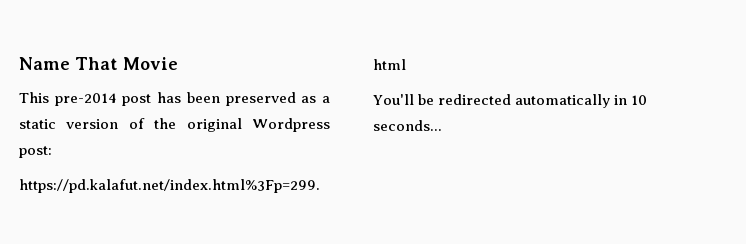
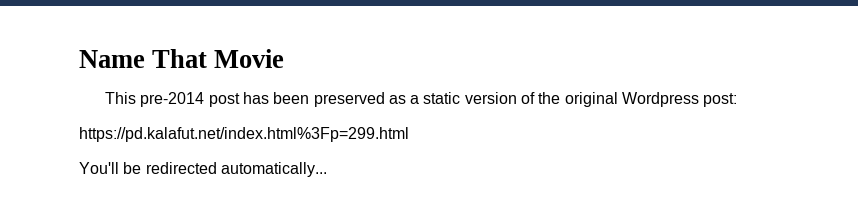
- You'll be redirected automatically in 10 seconds...
+ You'll be redirected automatically...

